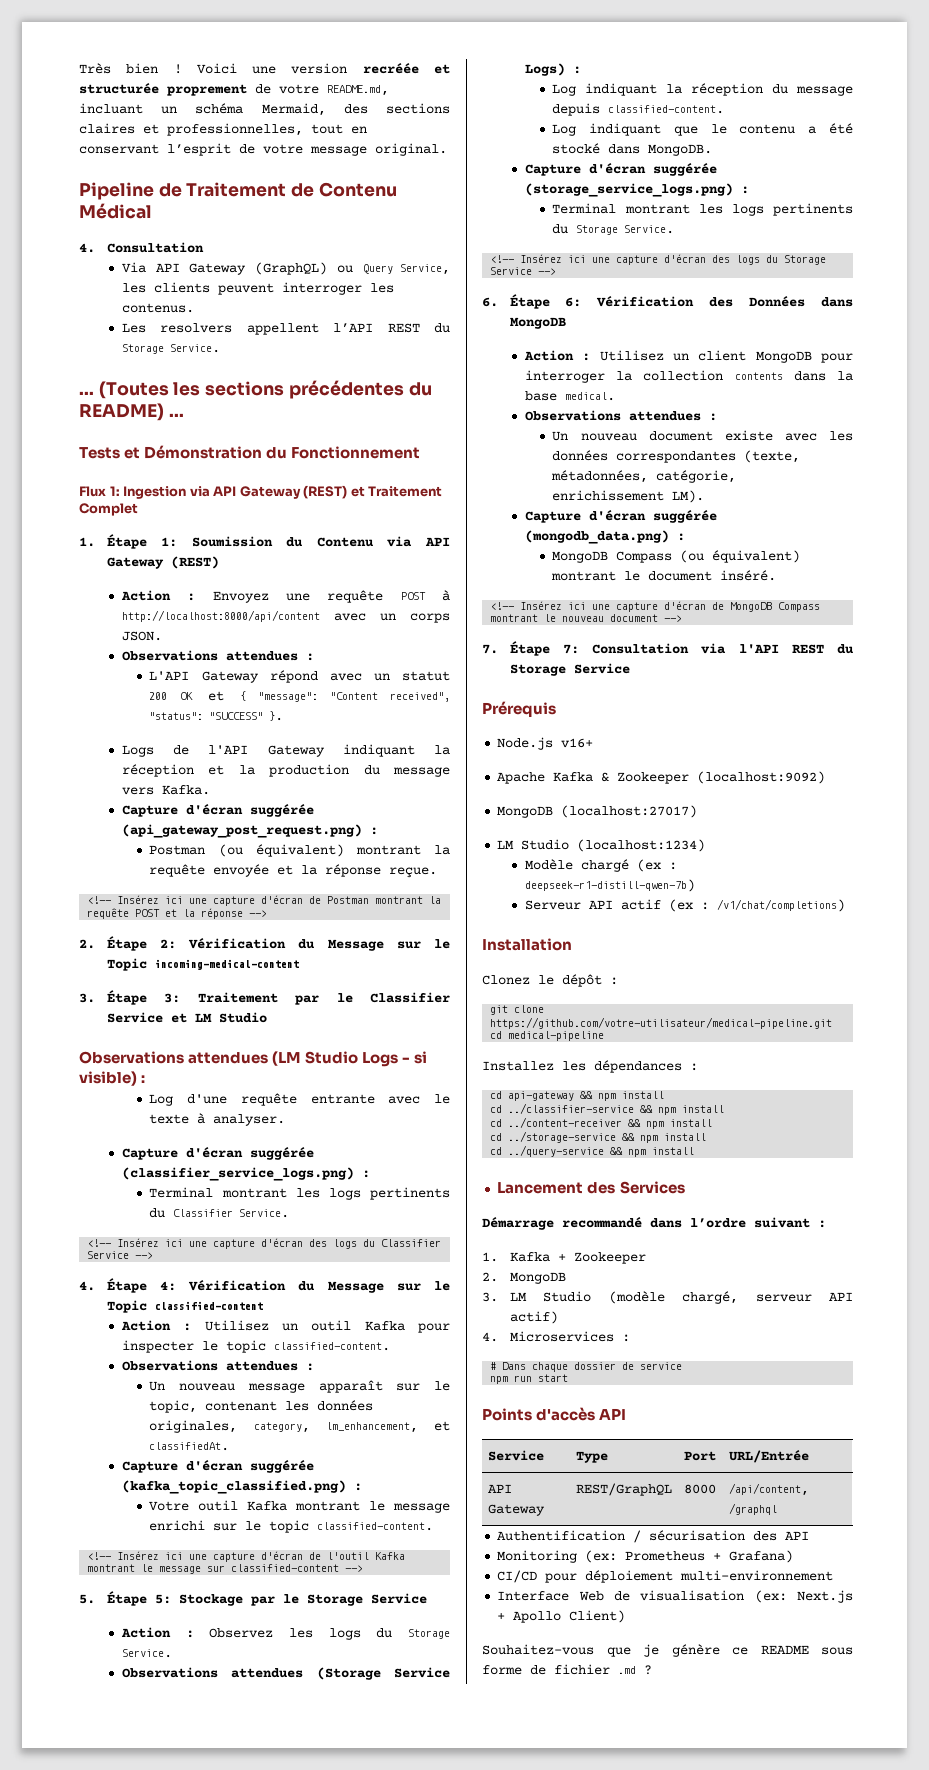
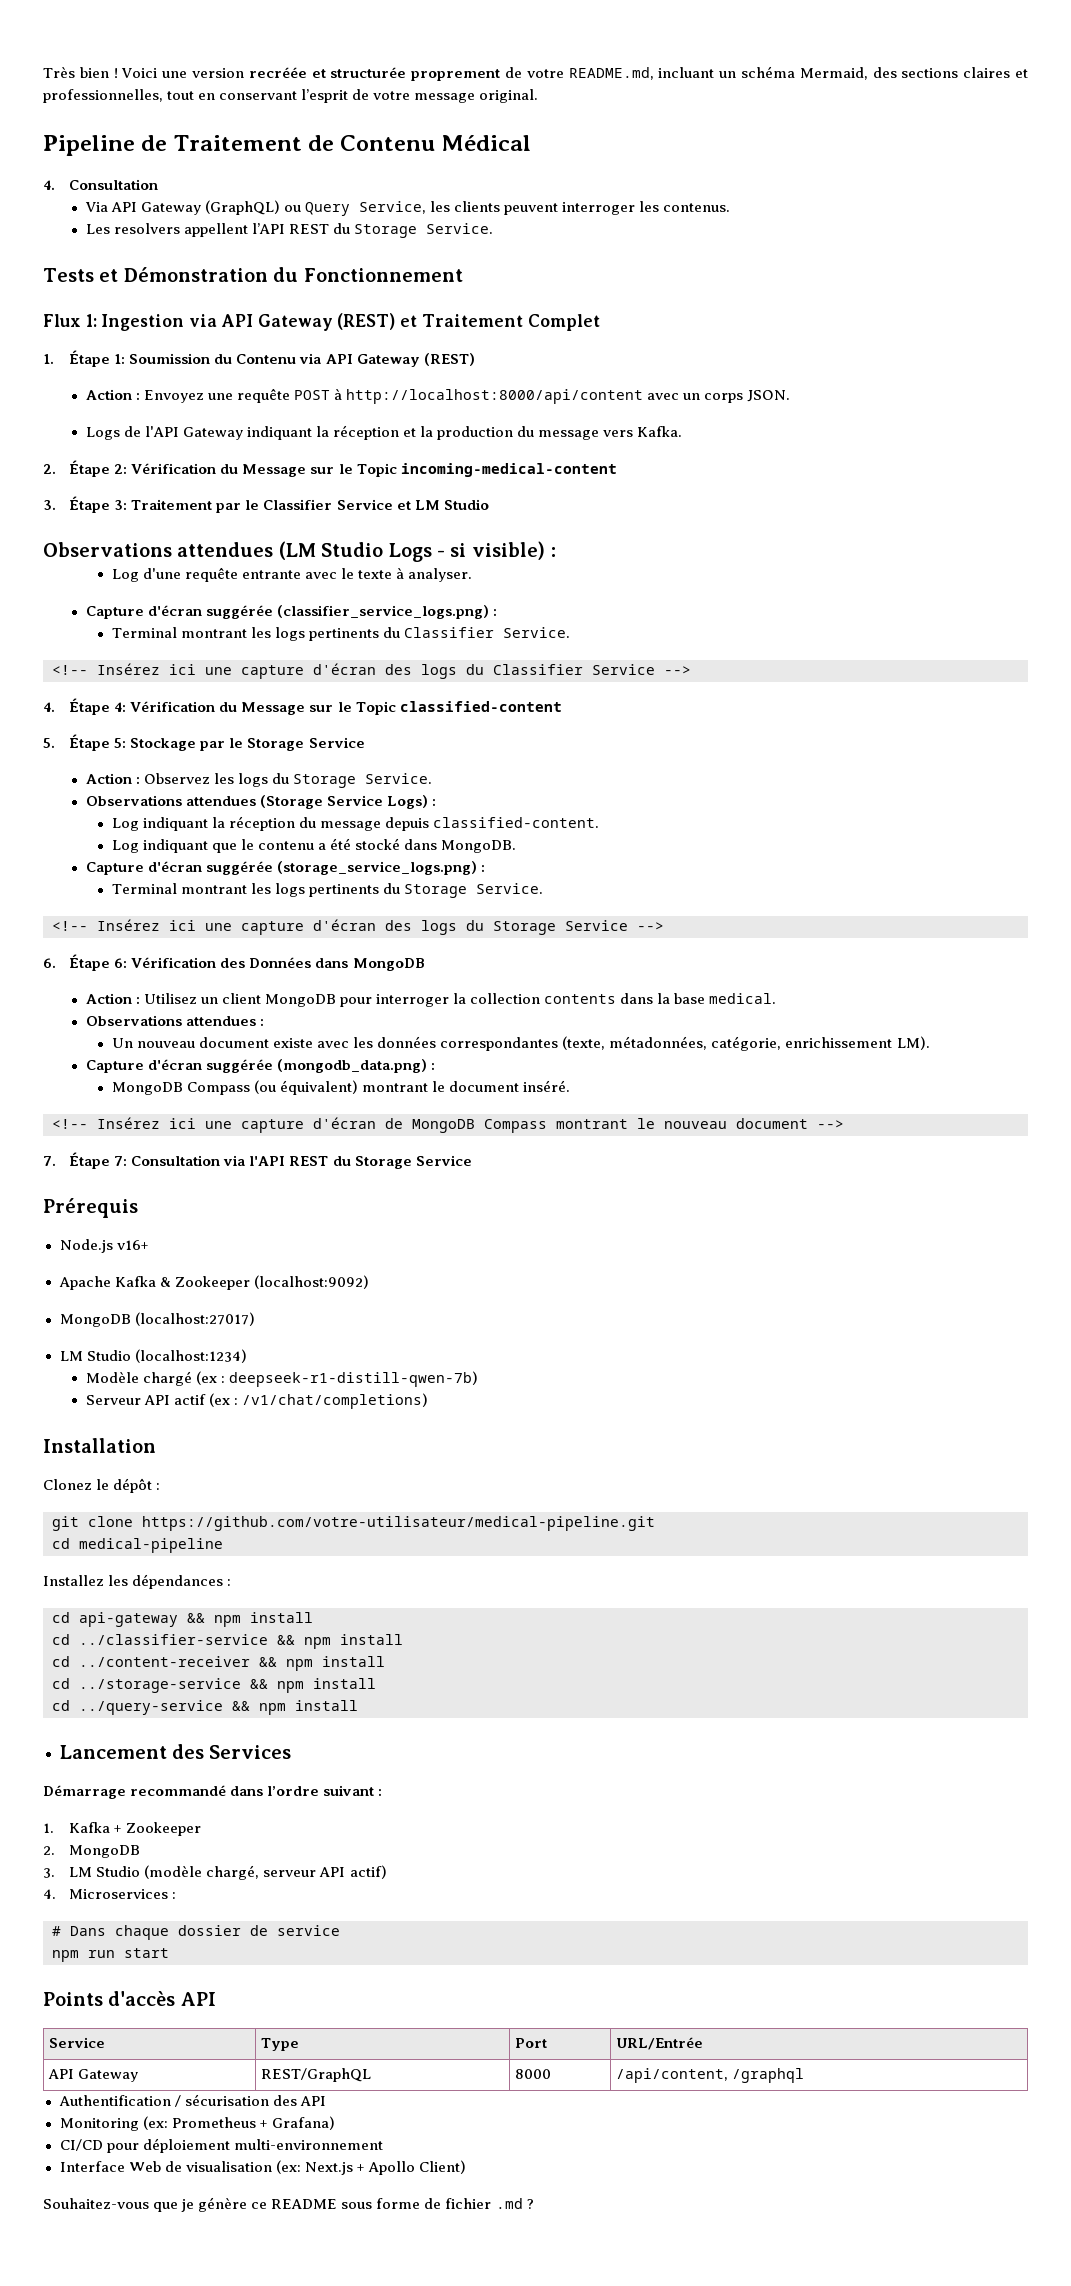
- ... (Toutes les sections précédentes du README) ...
  Action : Envoyez une requête POST à http://localhost:8000/api/content avec un corps JSON.
- Observations attendues :
- L'API Gateway répond avec un statut 200 OK et { "message": "Content received", "status": "SUCCESS" }.
- Capture d'écran suggérée (api_gateway_post_request.png) :
- Postman (ou équivalent) montrant la requête envoyée et la réponse reçue.
- <!-- Insérez ici une capture d'écran de Postman montrant la requête POST et la réponse -->
- Action : Utilisez un outil Kafka pour inspecter le topic classified-content.
- Observations attendues :
- Un nouveau message apparaît sur le topic, contenant les données originales, category, lm_enhancement, et classifiedAt.
- Capture d'écran suggérée (kafka_topic_classified.png) :
- Votre outil Kafka montrant le message enrichi sur le topic classified-content.
- <!-- Insérez ici une capture d'écran de l'outil Kafka montrant le message sur classified-content -->

